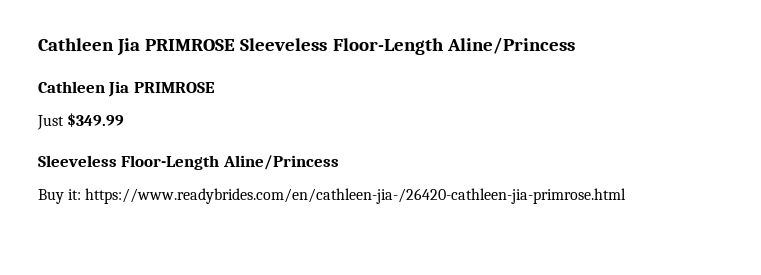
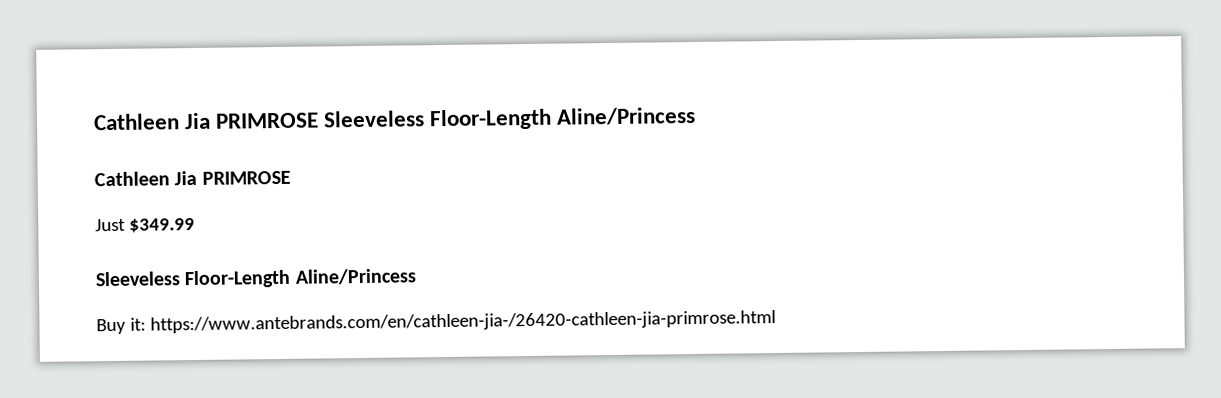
- Buy it: https://www.readybrides.com/en/cathleen-jia-/26420-cathleen-jia-primrose.html
+ Buy it: https://www.antebrands.com/en/cathleen-jia-/26420-cathleen-jia-primrose.html

